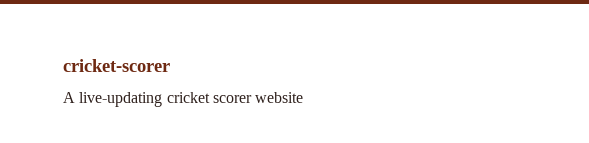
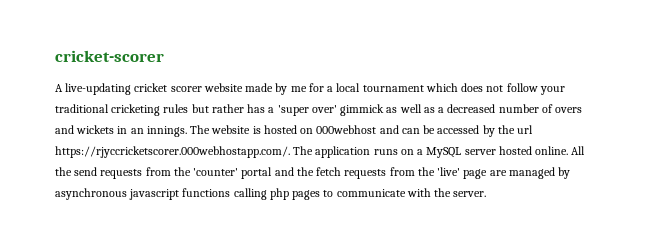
- A live-updating cricket scorer website
+ A live-updating cricket scorer website made by me for a local tournament which does not follow your traditional cricketing rules but rather has a 'super over' gimmick as well as a decreased number of overs and wickets in an innings. The website is hosted on 000webhost and can be accessed by the url https://rjyccricketscorer.000webhostapp.com/. The application runs on a MySQL server hosted online. All the send requests from the 'counter' portal and the fetch requests from the 'live' page are managed by asynchronous javascript functions calling php pages to communicate with the server.

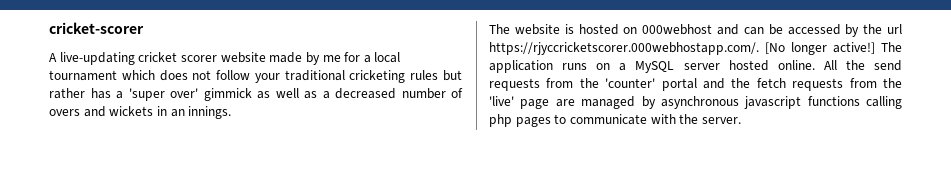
- A live-updating cricket scorer website made by me for a local tournament which does not follow your traditional cricketing rules but rather has a 'super over' gimmick as well as a decreased number of overs and wickets in an innings. The website is hosted on 000webhost and can be accessed by the url https://rjyccricketscorer.000webhostapp.com/. The application runs on a MySQL server hosted online.
+ A live-updating cricket scorer website made by me for a local tournament which does not follow your traditional cricketing rules but rather has a 'super over' gimmick as well as a decreased number of overs and wickets in an innings.
+ The website is hosted on 000webhost and can be accessed by the url https://rjyccricketscorer.000webhostapp.com/. [No longer active!] The application runs on a MySQL server hosted online.

